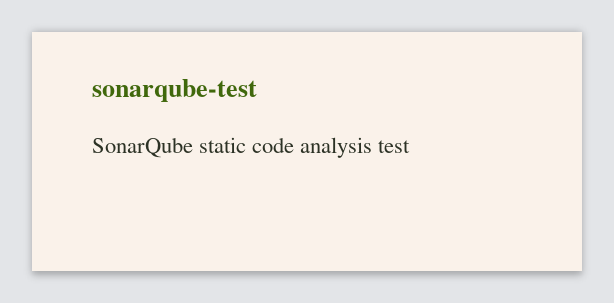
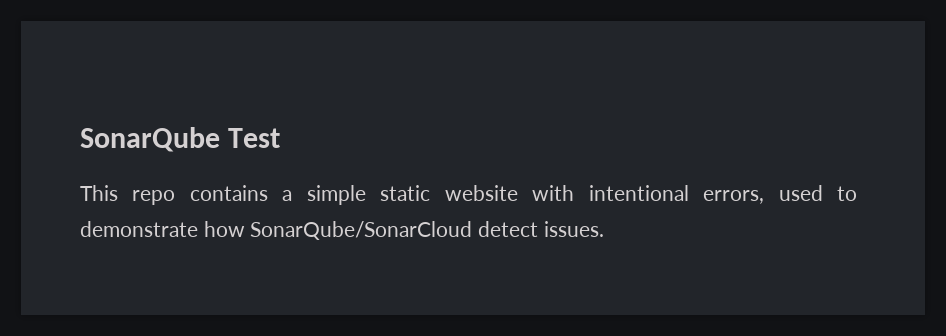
- sonarqube-test
- SonarQube static code analysis test
+ SonarQube Test
+ This repo contains a simple static website with intentional errors, used to demonstrate how SonarQube/SonarCloud detect issues.

